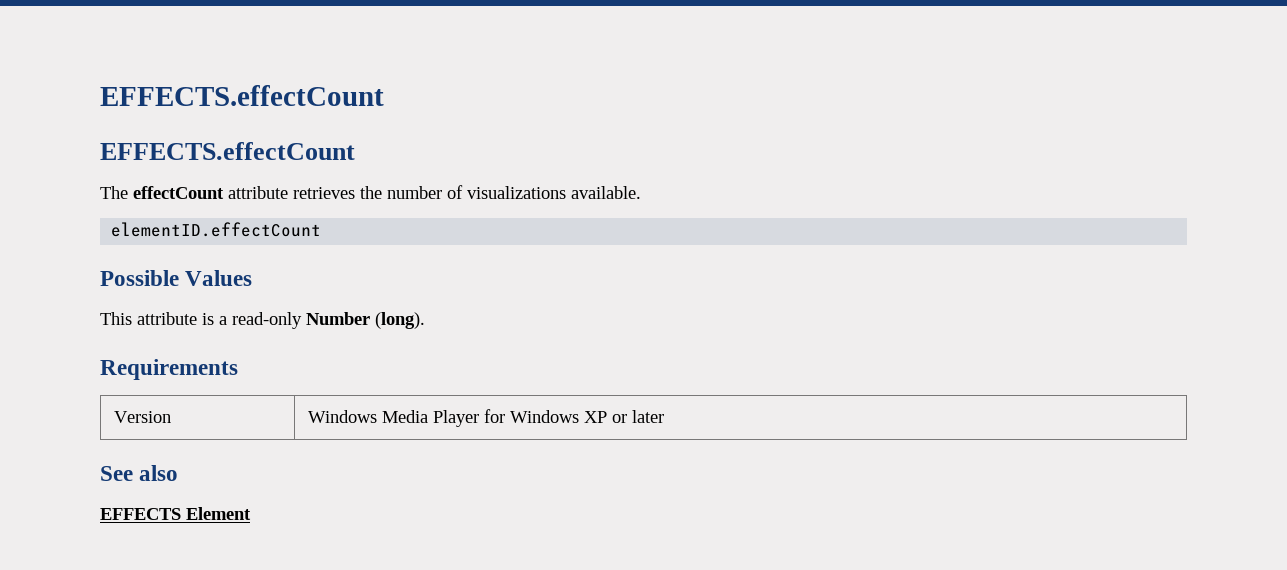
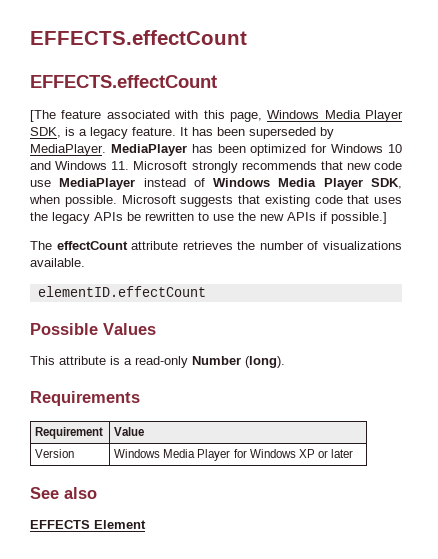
+ [The feature associated with this page, Windows Media Player SDK, is a legacy feature. It has been superseded by MediaPlayer. MediaPlayer has been optimized for Windows 10 and Windows 11. Microsoft strongly recommends that new code use MediaPlayer instead of Windows Media Player SDK, when possible. Microsoft suggests that existing code that uses the legacy APIs be rewritten to use the new APIs if possible.]
+ Requirement | Value

